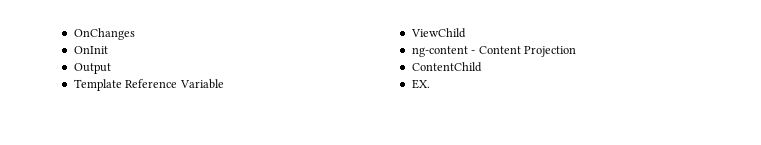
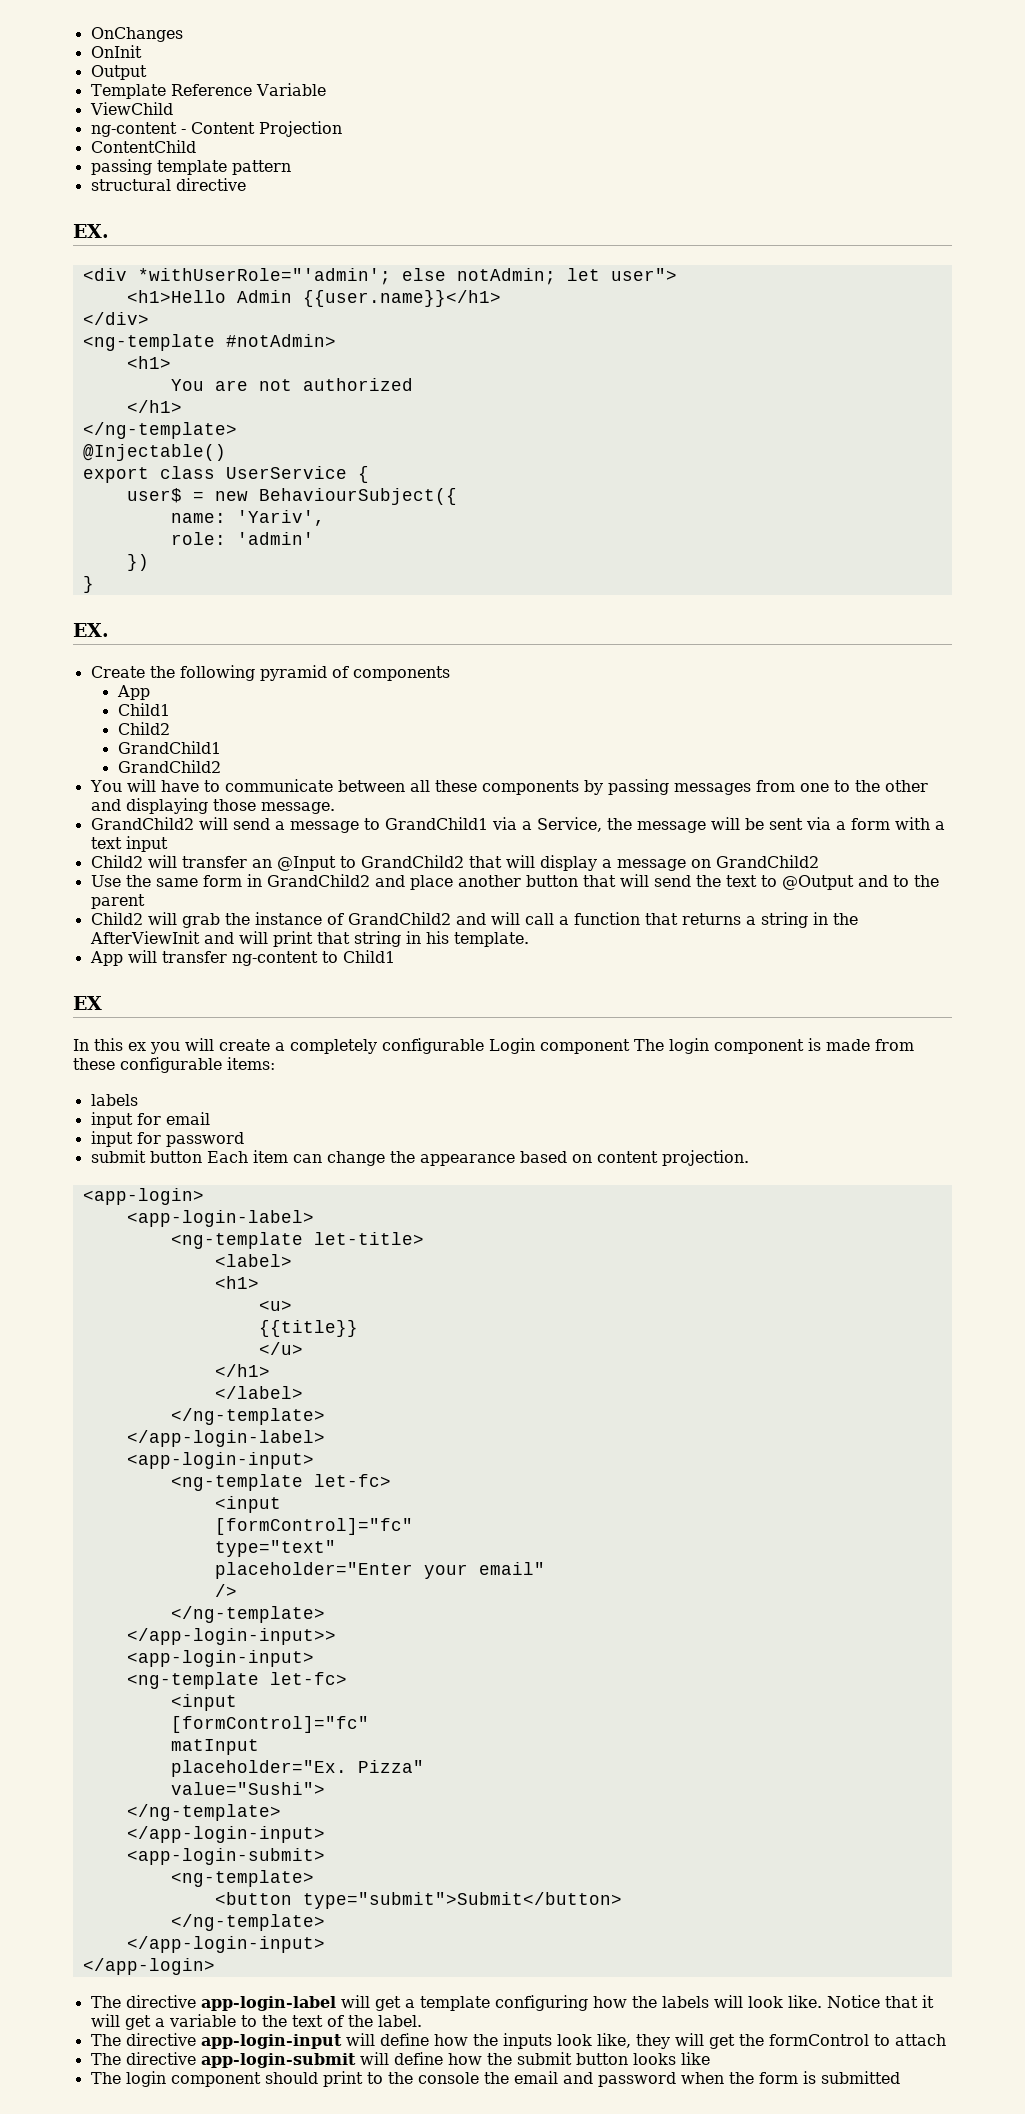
+ passing template pattern
+ structural directive
  EX.
+ <div *withUserRole="'admin'; else notAdmin; let user">
+ <h1>Hello Admin {{user.name}}</h1>
+ </div>
+ <ng-template #notAdmin>
+ <h1>
+ You are not authorized
+ </h1>
+ </ng-template>
+ @Injectable()
+ export class UserService {
+ user$ = new BehaviourSubject({
+ name: 'Yariv',
+ role: 'admin'
+ })
+ }
+ EX.
+ Create the following pyramid of components
+ App
+ Child1
+ Child2
+ GrandChild1
+ GrandChild2
+ You will have to communicate between all these components by passing messages from one to the other and displaying those message.
+ GrandChild2 will send a message to GrandChild1 via a Service, the message will be sent via a form with a text input
+ Child2 will transfer an @Input to GrandChild2 that will display a message on GrandChild2
+ Use the same form in GrandChild2 and place another button that will send the text to @Output and to the parent
+ Child2 will grab the instance of GrandChild2 and will call a function that returns a string in the AfterViewInit and will print that string in his template.
+ App will transfer ng-content to Child1
+ EX
+ In this ex you will create a completely configurable Login component The login component is made from these configurable items:
+ labels
+ input for email
+ input for password
+ submit button Each item can change the appearance based on content projection.
+ <app-login>
+ <app-login-label>
+ <ng-template let-title>
+ <label>
+ <h1>
+ <u>
+ {{title}}
+ </u>
+ </h1>
+ </label>
+ </ng-template>
+ </app-login-label>
+ <app-login-input>
+ <ng-template let-fc>
+ <input
+ [formControl]="fc"
+ type="text"
+ placeholder="Enter your email"
+ />
+ </ng-template>
+ </app-login-input>>
+ <app-login-input>
+ <ng-template let-fc>
+ <input
+ [formControl]="fc"
+ matInput
+ placeholder="Ex. Pizza"
+ value="Sushi">
+ </ng-template>
+ </app-login-input>
+ <app-login-submit>
+ <ng-template>
+ <button type="submit">Submit</button>
+ </ng-template>
+ </app-login-input>
+ </app-login>
+ The directive app-login-label will get a template configuring how the labels will look like. Notice that it will get a variable to the text of the label.
+ The directive app-login-input will define how the inputs look like, they will get the formControl to attach
+ The directive app-login-submit will define how the submit button looks like
+ The login component should print to the console the email and password when the form is submitted

